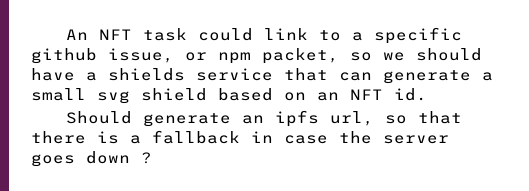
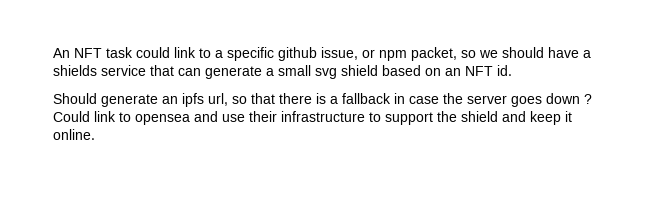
+ Could link to opensea and use their infrastructure to support the shield and keep it online.

